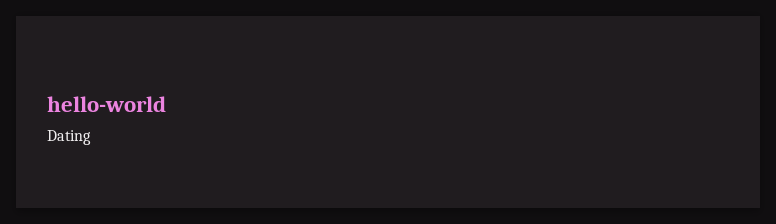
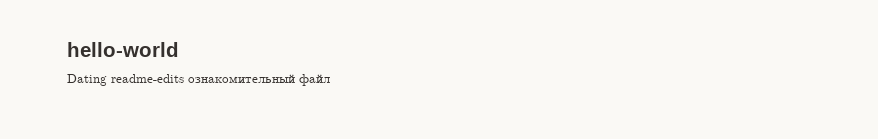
- Dating
+ Dating readme-edits ознакомительный файл

